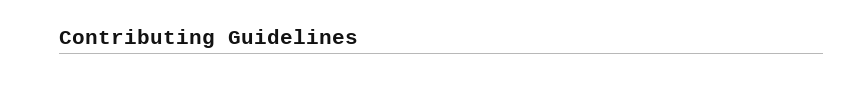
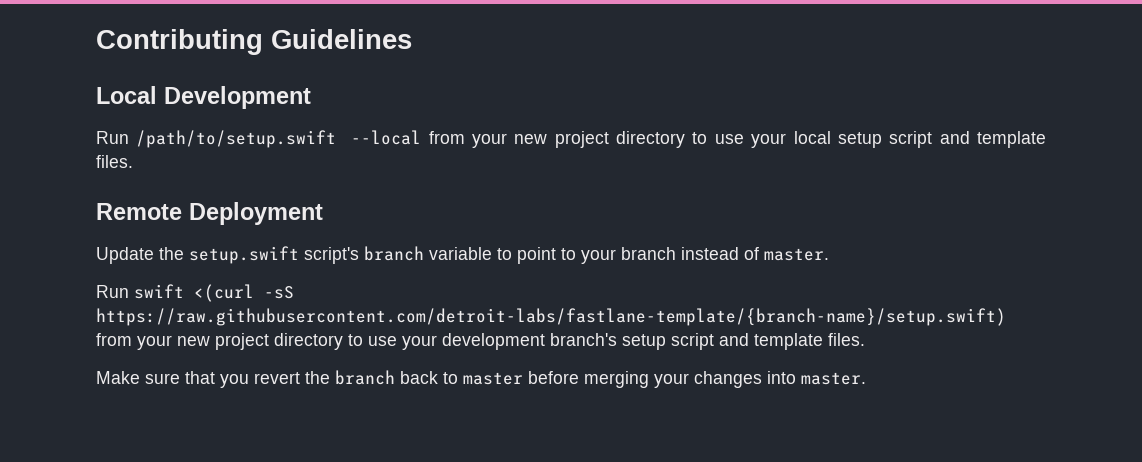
+ Local Development
+ Run /path/to/setup.swift --local from your new project directory to use your local setup script and template files.
+ Remote Deployment
+ Update the setup.swift script's branch variable to point to your branch instead of master.
+ Run swift <(curl -sS https://raw.githubusercontent.com/detroit-labs/fastlane-template/{branch-name}/setup.swift) from your new project directory to use your development branch's setup script and template files.
+ Make sure that you revert the branch back to master before merging your changes into master.

